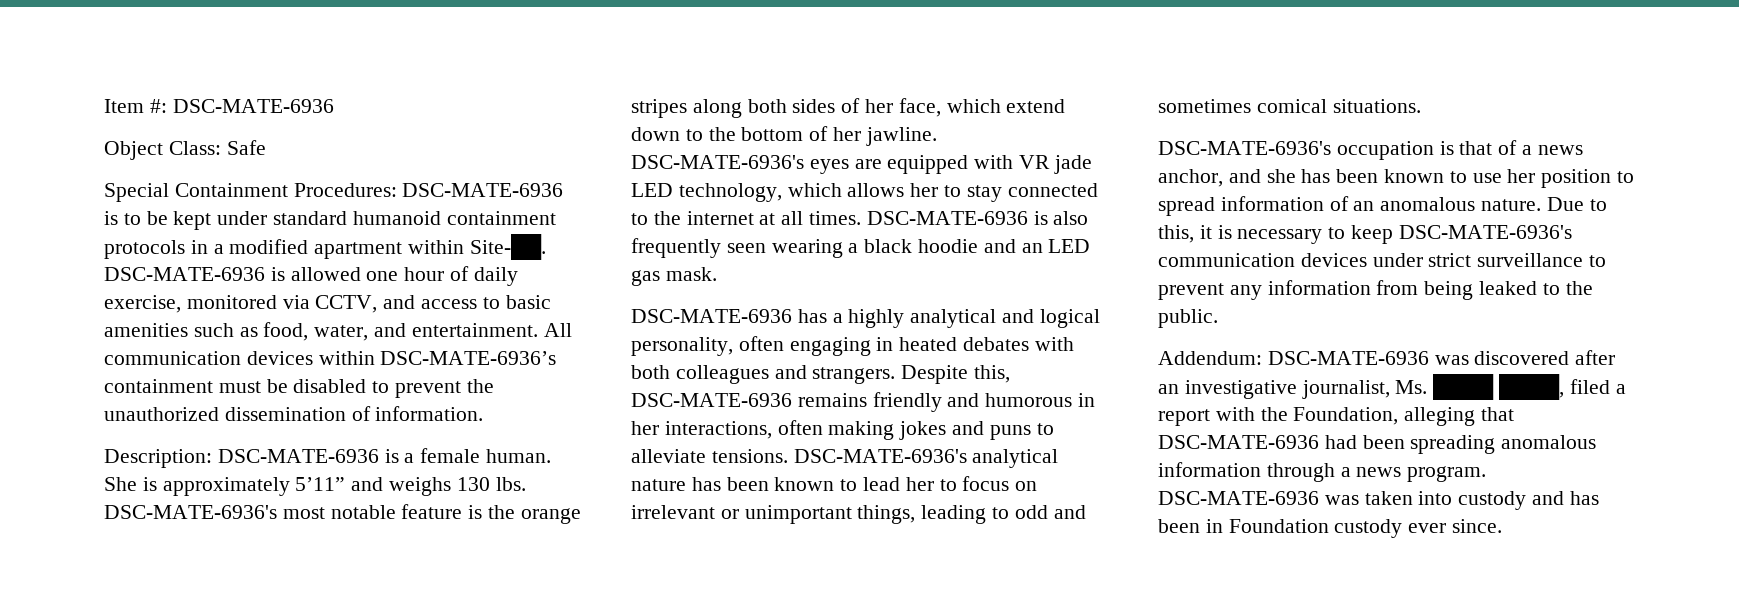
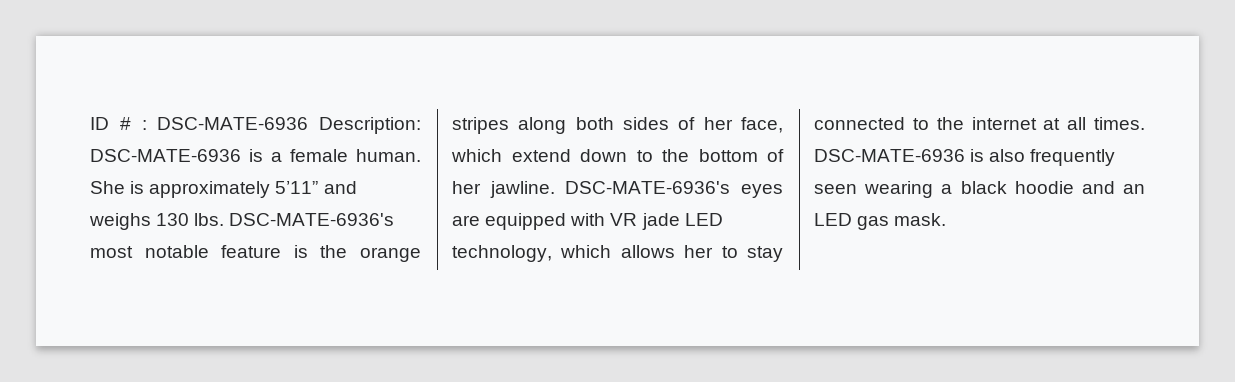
- Item #: DSC-MATE-6936
- Object Class: Safe
- Special Containment Procedures: DSC-MATE-6936 is to be kept under standard humanoid containment protocols in a modified apartment within Site-██. DSC-MATE-6936 is allowed one hour of daily exercise, monitored via CCTV, and access to basic amenities such as food, water, and entertainment. All communication devices within DSC-MATE-6936’s containment must be disabled to prevent the unauthorized dissemination of information.
- Description: DSC-MATE-6936 is a female human.
+ ID # : DSC-MATE-6936 Description: DSC-MATE-6936 is a female human.
- DSC-MATE-6936 has a highly analytical and logical personality, often engaging in heated debates with both colleagues and strangers. Despite this, DSC-MATE-6936 remains friendly and humorous in her interactions, often making jokes and puns to alleviate tensions. DSC-MATE-6936's analytical nature has been known to lead her to focus on irrelevant or unimportant things, leading to odd and sometimes comical situations.
- DSC-MATE-6936's occupation is that of a news anchor, and she has been known to use her position to spread information of an anomalous nature. Due to this, it is necessary to keep DSC-MATE-6936's communication devices under strict surveillance to prevent any information from being leaked to the public.
- Addendum: DSC-MATE-6936 was discovered after an investigative journalist, Ms. ████ ████, filed a report with the Foundation, alleging that DSC-MATE-6936 had been spreading anomalous information through a news program. DSC-MATE-6936 was taken into custody and has been in Foundation custody ever since.

